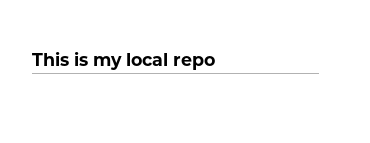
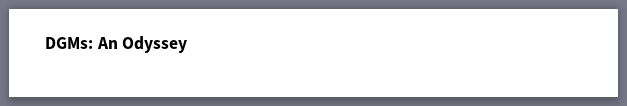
- This is my local repo
+ DGMs: An Odyssey

